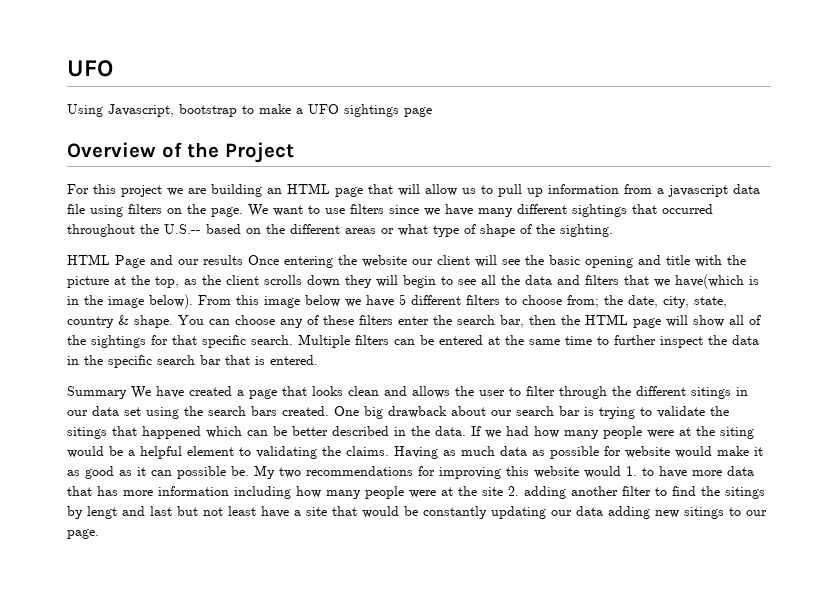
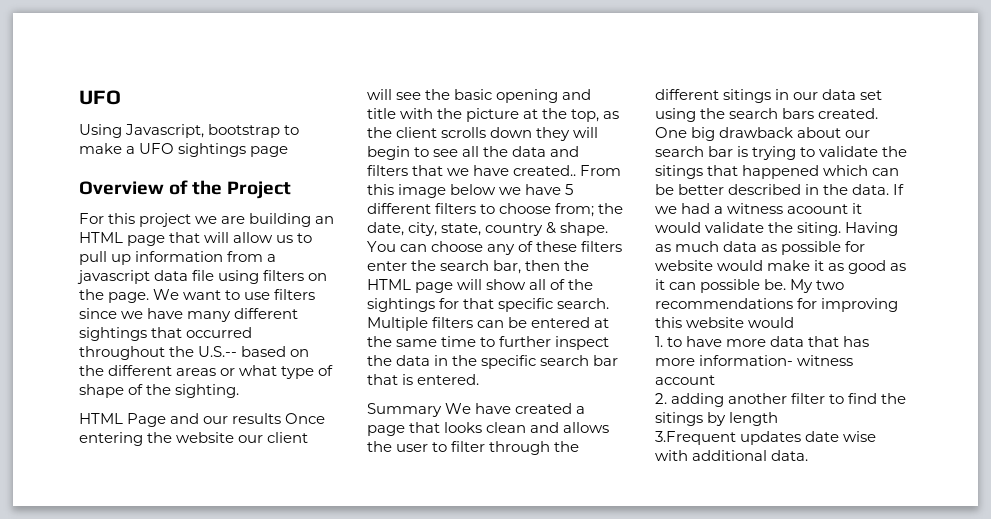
- HTML Page and our results Once entering the website our client will see the basic opening and title with the picture at the top, as the client scrolls down they will begin to see all the data and filters that we have(which is in the image below).
+ HTML Page and our results Once entering the website our client will see the basic opening and title with the picture at the top, as the client scrolls down they will begin to see all the data and filters that we have created..
- If we had how many people were at the siting would be a helpful element to validating the claims.
+ If we had a witness acoount it would validate the siting.
- My two recommendations for improving this website would 1. to have more data that has more information including how many people were at the site 2. adding another filter to find the sitings by lengt and last but not least have a site that would be constantly updating our data adding new sitings to our page.
+ My two recommendations for improving this website would
+ 1. to have more data that has more information- witness account
+ 2. adding another filter to find the sitings by length
+ 3.Frequent updates date wise with additional data.

